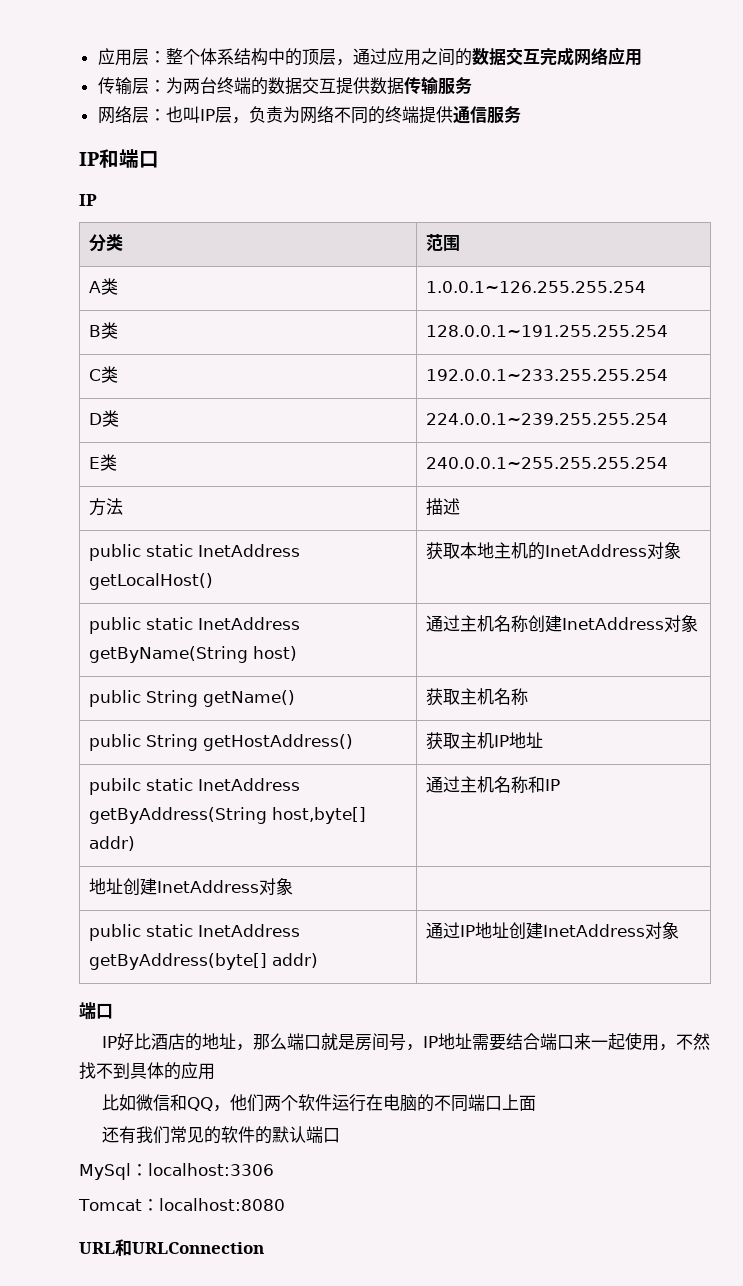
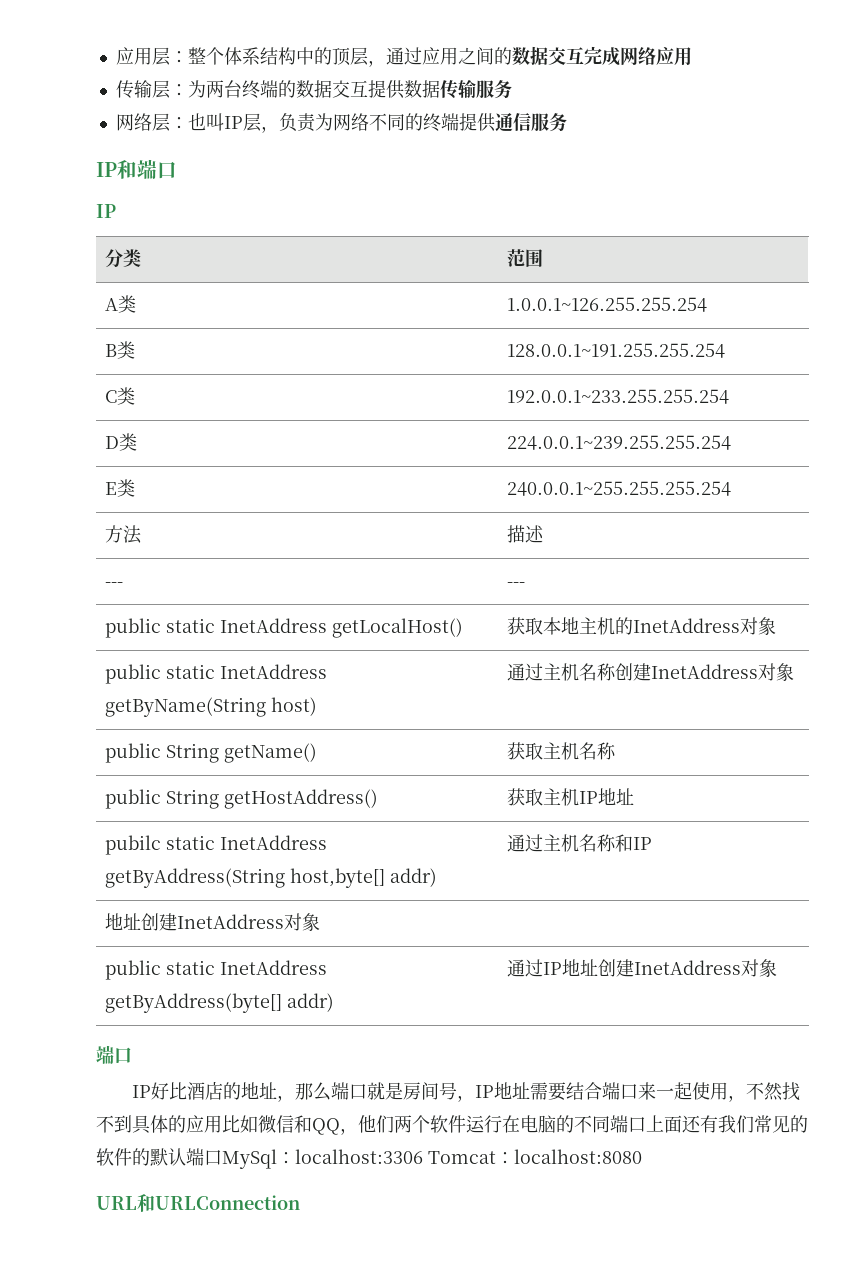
+ --- | ---
- IP好比酒店的地址，那么端口就是房间号，IP地址需要结合端口来一起使用，不然找不到具体的应用
- 比如微信和QQ，他们两个软件运行在电脑的不同端口上面
- 还有我们常见的软件的默认端口
- MySql：localhost:3306
- Tomcat：localhost:8080
+ IP好比酒店的地址，那么端口就是房间号，IP地址需要结合端口来一起使用，不然找不到具体的应用比如微信和QQ，他们两个软件运行在电脑的不同端口上面还有我们常见的软件的默认端口MySql：localhost:3306 Tomcat：localhost:8080

